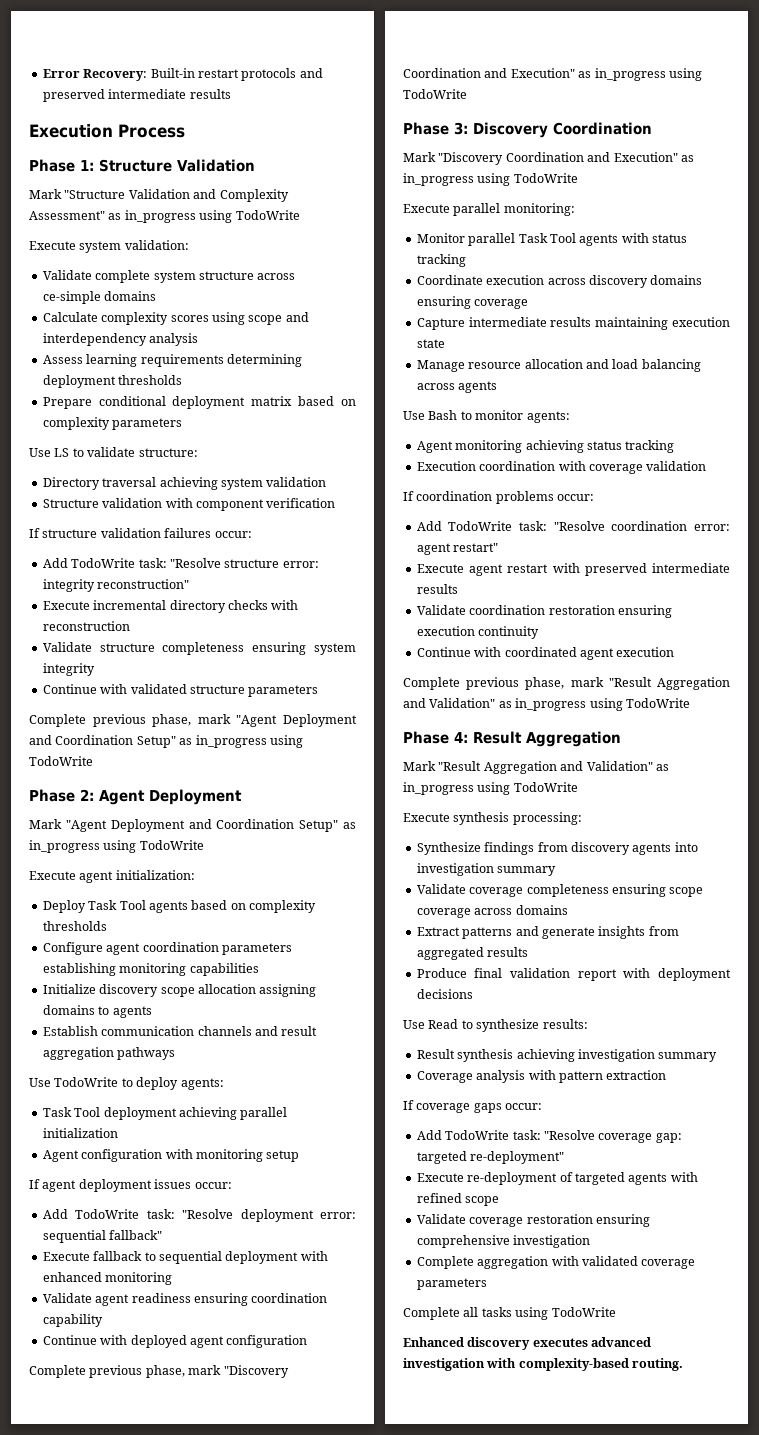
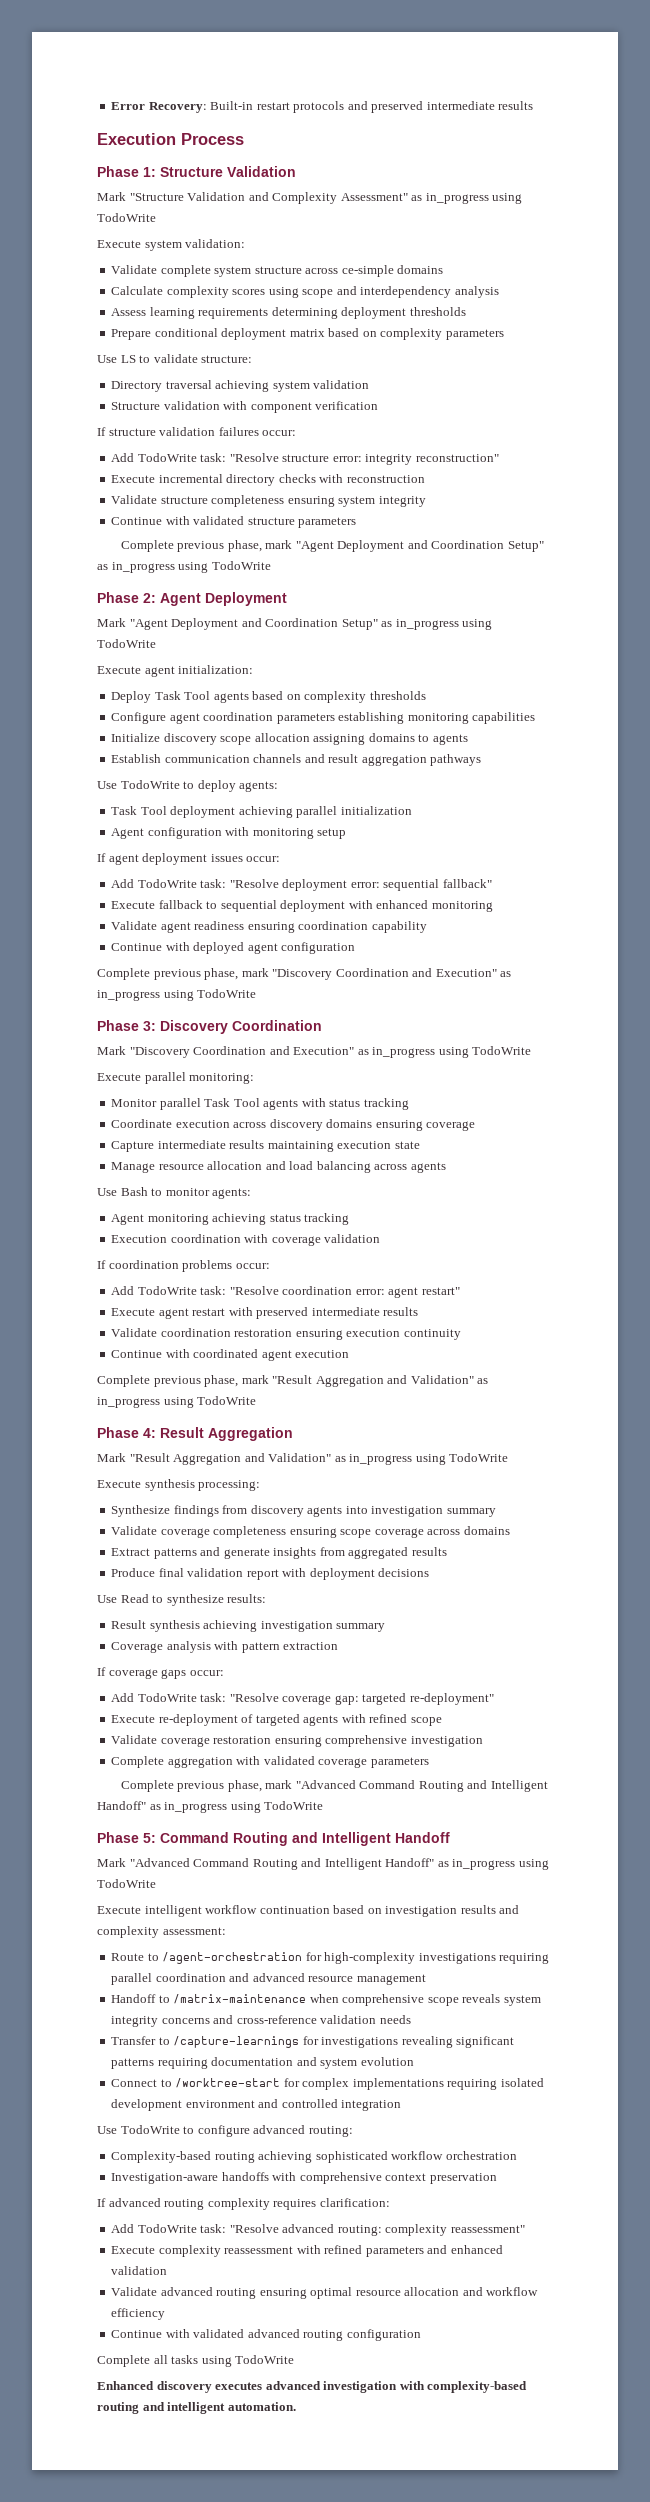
+ Complete previous phase, mark "Advanced Command Routing and Intelligent Handoff" as in_progress using TodoWrite
+ Phase 5: Command Routing and Intelligent Handoff
+ Mark "Advanced Command Routing and Intelligent Handoff" as in_progress using TodoWrite
+ Execute intelligent workflow continuation based on investigation results and complexity assessment:
+ Route to /agent-orchestration for high-complexity investigations requiring parallel coordination and advanced resource management
+ Handoff to /matrix-maintenance when comprehensive scope reveals system integrity concerns and cross-reference validation needs
+ Transfer to /capture-learnings for investigations revealing significant patterns requiring documentation and system evolution
+ Connect to /worktree-start for complex implementations requiring isolated development environment and controlled integration
+ Use TodoWrite to configure advanced routing:
+ Complexity-based routing achieving sophisticated workflow orchestration
+ Investigation-aware handoffs with comprehensive context preservation
+ If advanced routing complexity requires clarification:
+ Add TodoWrite task: "Resolve advanced routing: complexity reassessment"
+ Execute complexity reassessment with refined parameters and enhanced validation
+ Validate advanced routing ensuring optimal resource allocation and workflow efficiency
+ Continue with validated advanced routing configuration
- Enhanced discovery executes advanced investigation with complexity-based routing.
+ Enhanced discovery executes advanced investigation with complexity-based routing and intelligent automation.

